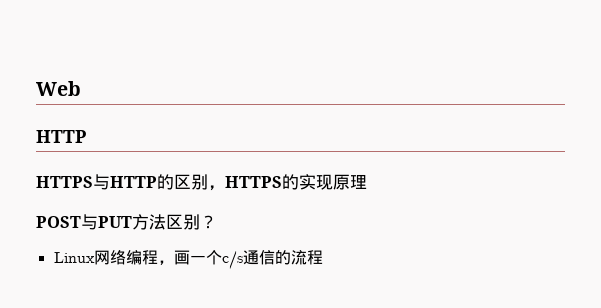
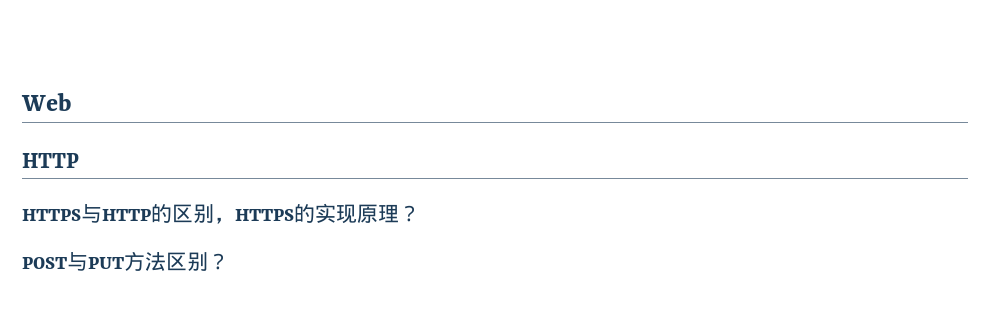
- HTTPS与HTTP的区别，HTTPS的实现原理
+ HTTPS与HTTP的区别，HTTPS的实现原理？
- Linux网络编程，画一个c/s通信的流程

